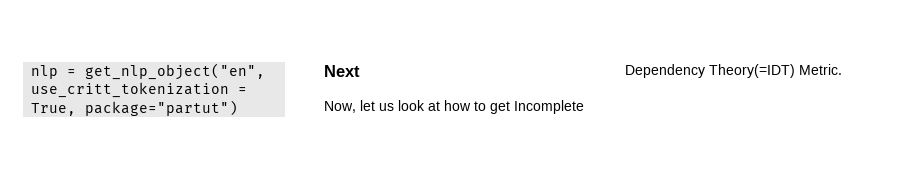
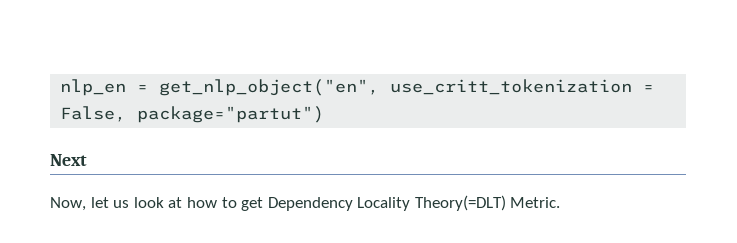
- nlp = get_nlp_object("en", use_critt_tokenization = True, package="partut")
+ nlp_en = get_nlp_object("en", use_critt_tokenization = False, package="partut")
- Now, let us look at how to get Incomplete Dependency Theory(=IDT) Metric.
+ Now, let us look at how to get Dependency Locality Theory(=DLT) Metric.

